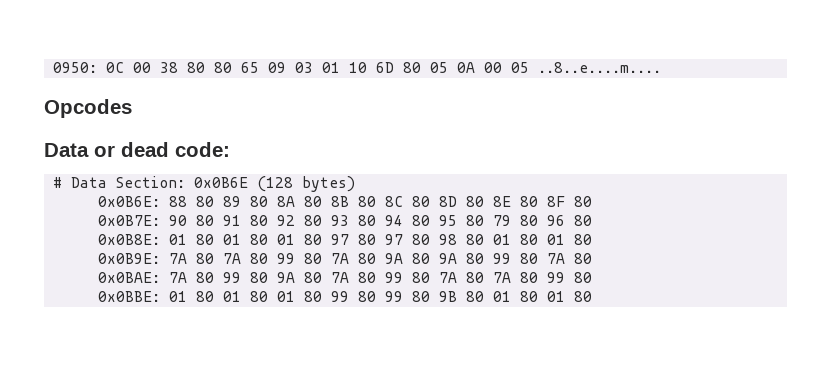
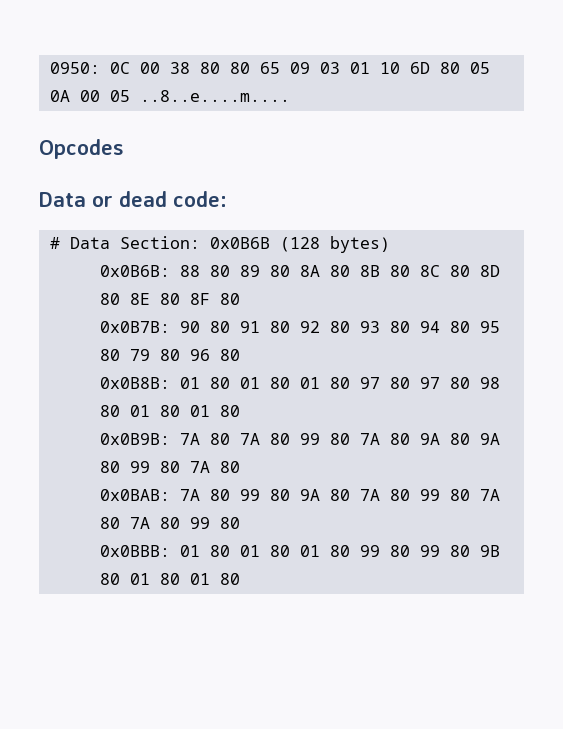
- # Data Section: 0x0B6E (128 bytes)
+ # Data Section: 0x0B6B (128 bytes)
- 0x0B6E: 88 80 89 80 8A 80 8B 80 8C 80 8D 80 8E 80 8F 80
+ 0x0B6B: 88 80 89 80 8A 80 8B 80 8C 80 8D 80 8E 80 8F 80
- 0x0B7E: 90 80 91 80 92 80 93 80 94 80 95 80 79 80 96 80
+ 0x0B7B: 90 80 91 80 92 80 93 80 94 80 95 80 79 80 96 80
- 0x0B8E: 01 80 01 80 01 80 97 80 97 80 98 80 01 80 01 80
+ 0x0B8B: 01 80 01 80 01 80 97 80 97 80 98 80 01 80 01 80
- 0x0B9E: 7A 80 7A 80 99 80 7A 80 9A 80 9A 80 99 80 7A 80
+ 0x0B9B: 7A 80 7A 80 99 80 7A 80 9A 80 9A 80 99 80 7A 80
- 0x0BAE: 7A 80 99 80 9A 80 7A 80 99 80 7A 80 7A 80 99 80
+ 0x0BAB: 7A 80 99 80 9A 80 7A 80 99 80 7A 80 7A 80 99 80
- 0x0BBE: 01 80 01 80 01 80 99 80 99 80 9B 80 01 80 01 80
+ 0x0BBB: 01 80 01 80 01 80 99 80 99 80 9B 80 01 80 01 80

